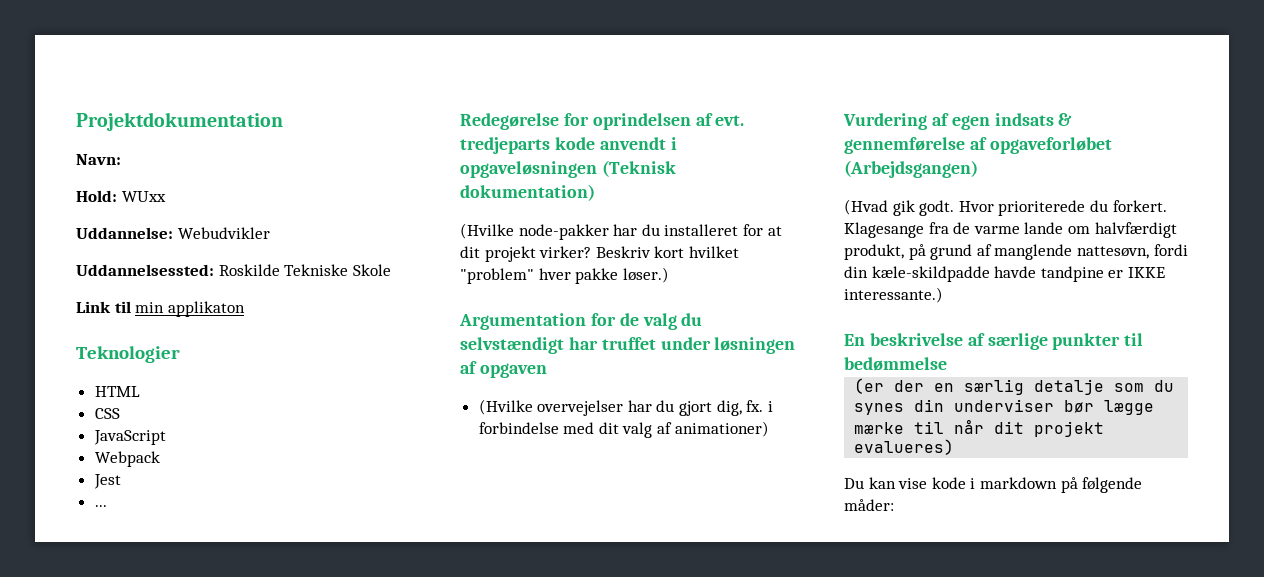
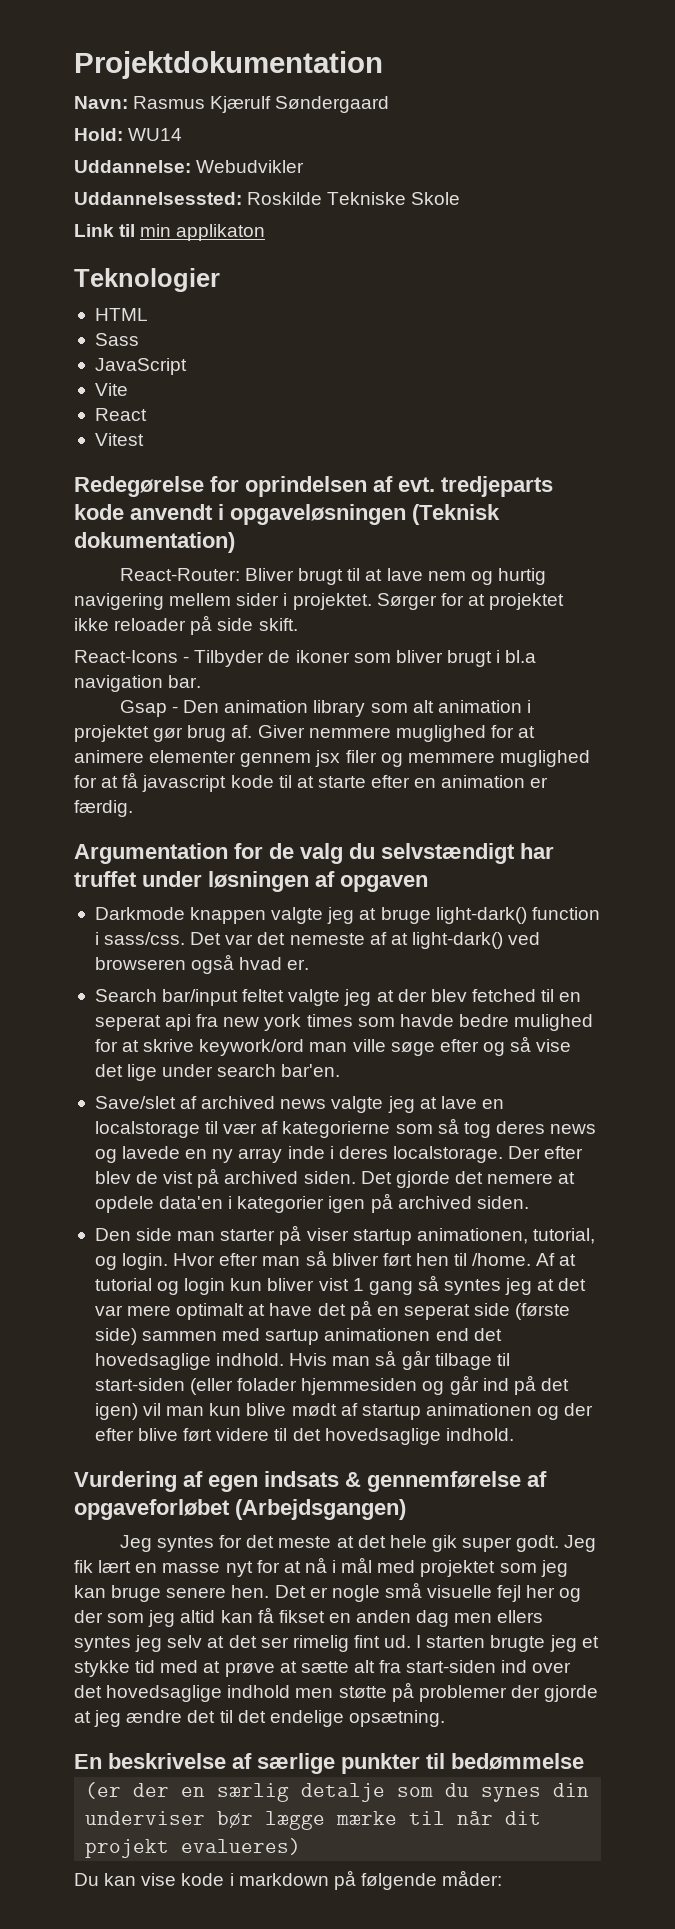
- Navn:
+ Navn: Rasmus Kjærulf Søndergaard
- Hold: WUxx
+ Hold: WU14
- CSS
+ Sass
- Webpack
- Jest
- ...
+ Vite
+ React
+ Vitest
- (Hvilke node-pakker har du installeret for at dit projekt virker? Beskriv kort hvilket "problem" hver pakke løser.)
+ React-Router: Bliver brugt til at lave nem og hurtig navigering mellem sider i projektet. Sørger for at projektet ikke reloader på side skift.
+ React-Icons - Tilbyder de ikoner som bliver brugt i bl.a navigation bar.
+ Gsap - Den animation library som alt animation i projektet gør brug af. Giver nemmere muglighed for at animere elementer gennem jsx filer og memmere muglighed for at få javascript kode til at starte efter en animation er færdig.
- (Hvilke overvejelser har du gjort dig, fx. i forbindelse med dit valg af animationer)
+ Darkmode knappen valgte jeg at bruge light-dark() function i sass/css. Det var det nemeste af at light-dark() ved browseren også hvad er.
+ Search bar/input feltet valgte jeg at der blev fetched til en seperat api fra new york times som havde bedre mulighed for at skrive keywork/ord man ville søge efter og så vise det lige under search bar'en.
+ Save/slet af archived news valgte jeg at lave en localstorage til vær af kategorierne som så tog deres news og lavede en ny array inde i deres localstorage. Der efter blev de vist på archived siden. Det gjorde det nemere at opdele data'en i kategorier igen på archived siden.
+ Den side man starter på viser startup animationen, tutorial, og login. Hvor efter man så bliver ført hen til /home. Af at tutorial og login kun bliver vist 1 gang så syntes jeg at det var mere optimalt at have det på en seperat side (første side) sammen med sartup animationen end det hovedsaglige indhold. Hvis man så går tilbage til start-siden (eller folader hjemmesiden og går ind på det igen) vil man kun blive mødt af startup animationen og der efter blive ført videre til det hovedsaglige indhold.
- (Hvad gik godt. Hvor prioriterede du forkert. Klagesange fra de varme lande om halvfærdigt produkt, på grund af manglende nattesøvn, fordi din kæle-skildpadde havde tandpine er IKKE interessante.)
+ Jeg syntes for det meste at det hele gik super godt. Jeg fik lært en masse nyt for at nå i mål med projektet som jeg kan bruge senere hen. Det er nogle små visuelle fejl her og der som jeg altid kan få fikset en anden dag men ellers syntes jeg selv at det ser rimelig fint ud. I starten brugte jeg et stykke tid med at prøve at sætte alt fra start-siden ind over det hovedsaglige indhold men støtte på problemer der gjorde at jeg ændre det til det endelige opsætning.

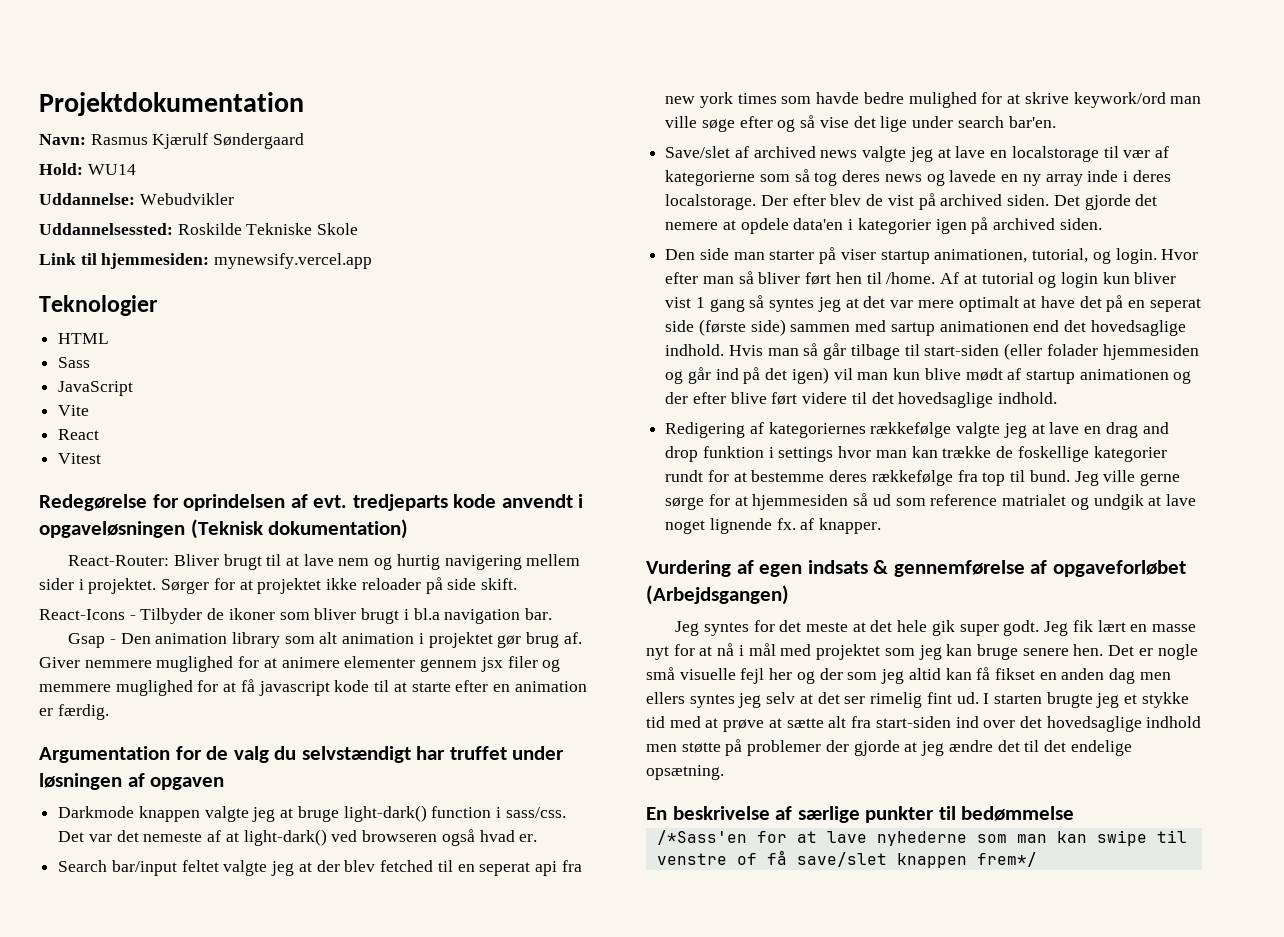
- Link til min applikaton
+ Link til hjemmesiden: mynewsify.vercel.app
+ Redigering af kategoriernes rækkefølge valgte jeg at lave en drag and drop funktion i settings hvor man kan trække de foskellige kategorier rundt for at bestemme deres rækkefølge fra top til bund. Jeg ville gerne sørge for at hjemmesiden så ud som reference matrialet og undgik at lave noget lignende fx. af knapper.
- (er der en særlig detalje som du synes din underviser bør lægge mærke til når dit projekt evalueres)
- Du kan vise kode i markdown på følgende måder:
+ /*Sass'en for at lave nyhederne som man kan swipe til venstre of få save/slet knappen frem*/

